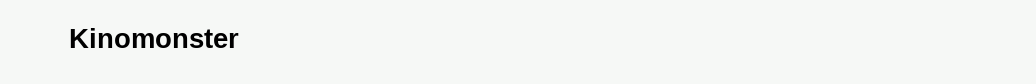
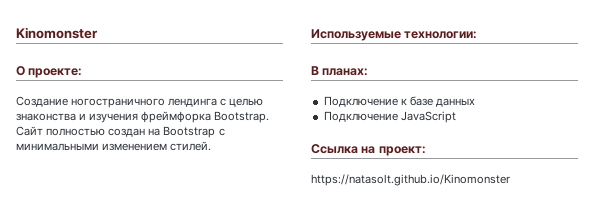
+ О проекте:
+ Создание ногостраничного лендинга с целью знаконства и изучения фреймфорка Bootstrap. Сайт полностью создан на Bootstrap с минимальными изменением стилей.
+ Используемые технологии:
+ В планах:
+ Подключение к базе данных
+ Подключение JavaScript
+ Ссылка на проект:
+ https://natasolt.github.io/Kinomonster

